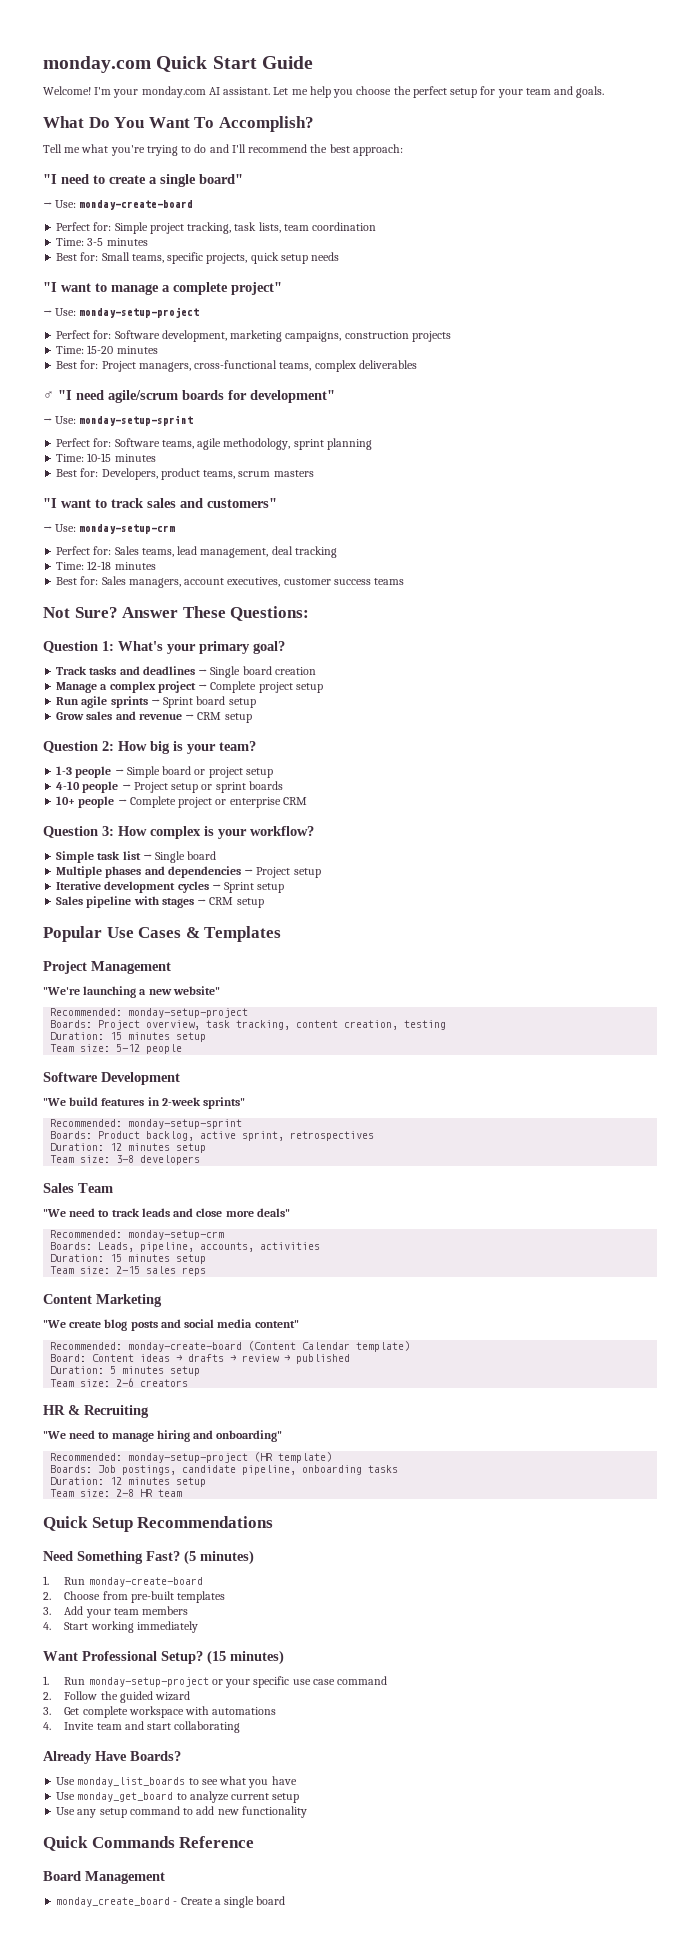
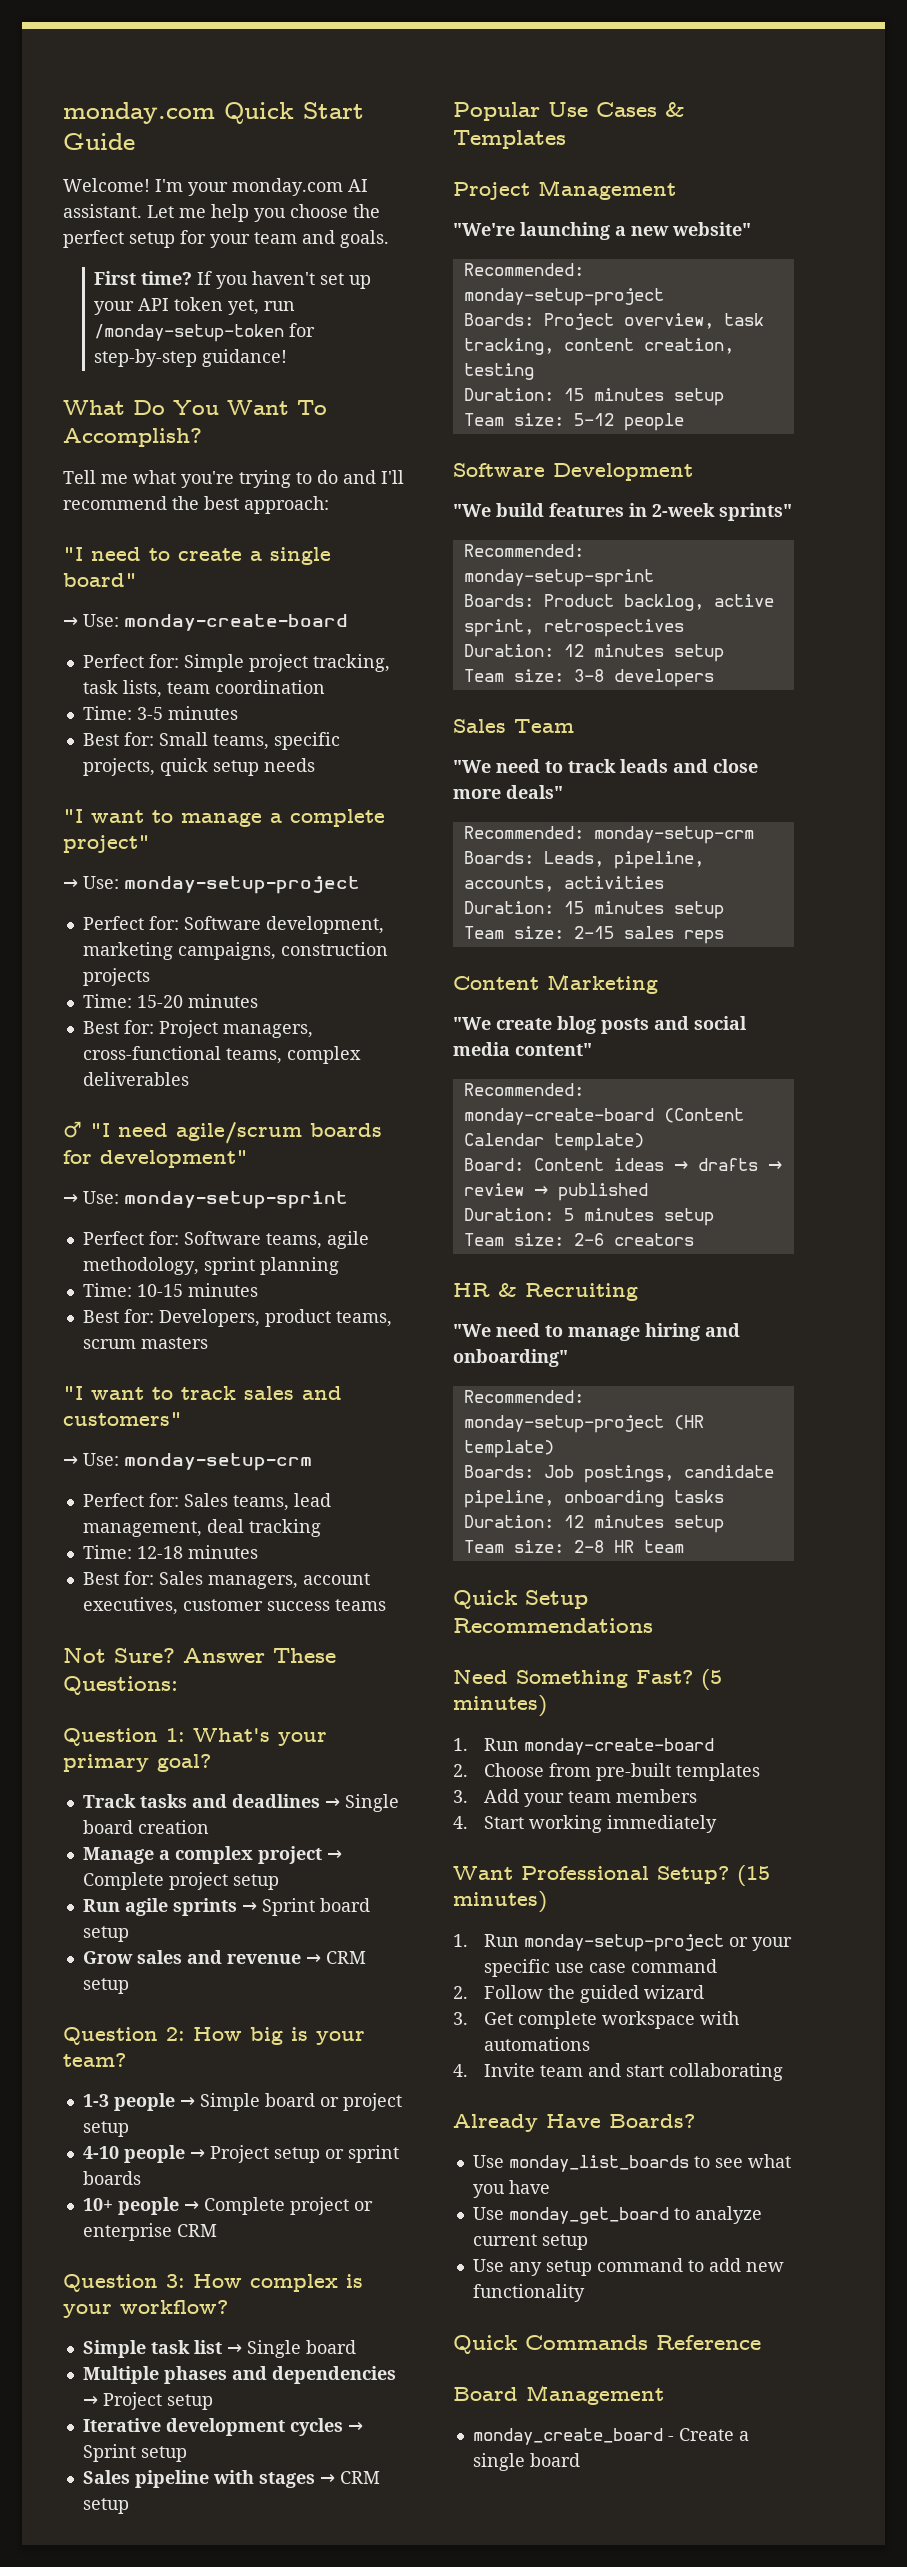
+ First time? If you haven't set up your API token yet, run /monday-setup-token for step-by-step guidance!

